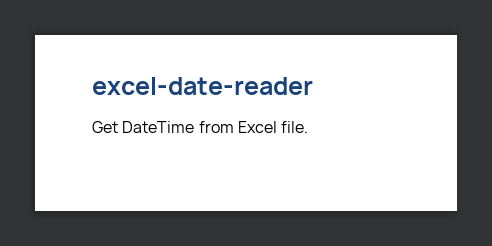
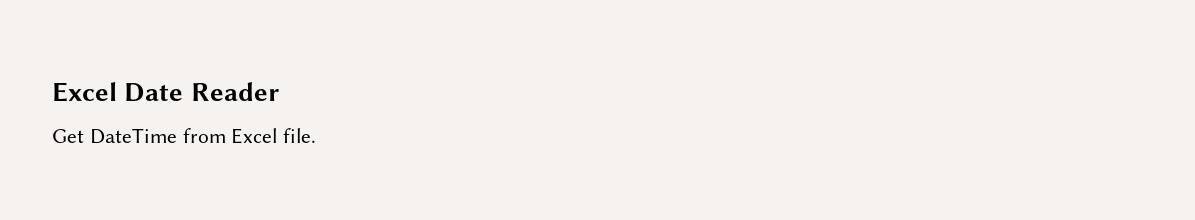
- excel-date-reader
+ Excel Date Reader

